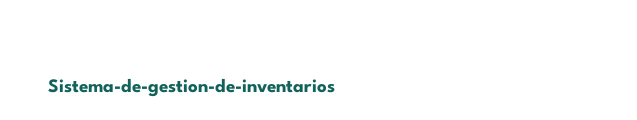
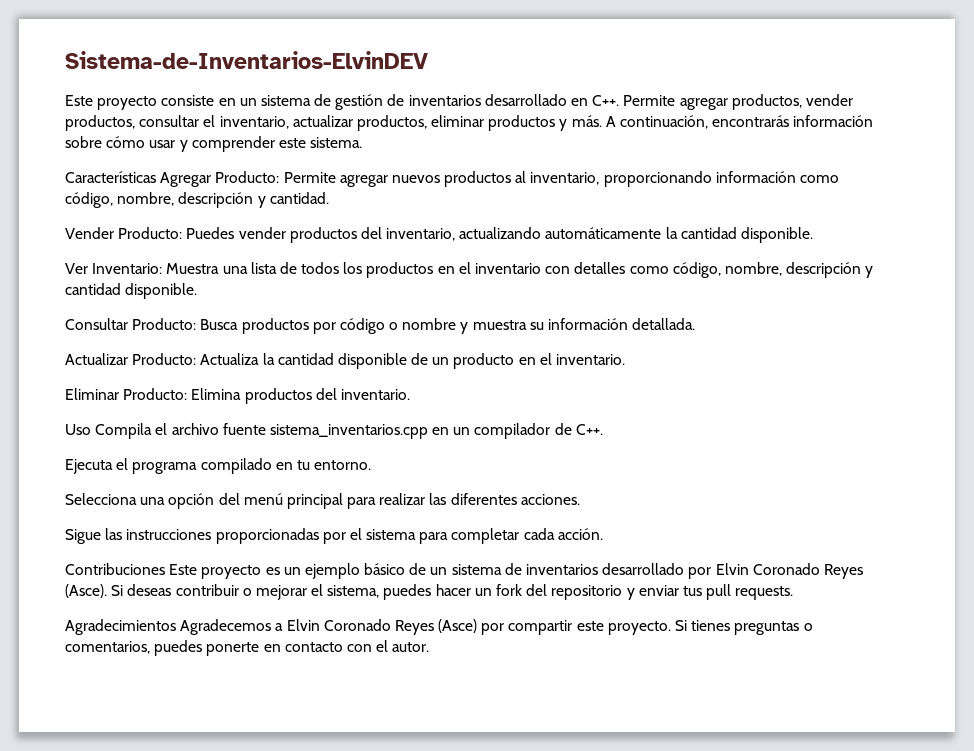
- Sistema-de-gestion-de-inventarios
+ Sistema-de-Inventarios-ElvinDEV
+ Este proyecto consiste en un sistema de gestión de inventarios desarrollado en C++. Permite agregar productos, vender productos, consultar el inventario, actualizar productos, eliminar productos y más. A continuación, encontrarás información sobre cómo usar y comprender este sistema.
+ Características Agregar Producto: Permite agregar nuevos productos al inventario, proporcionando información como código, nombre, descripción y cantidad.
+ Vender Producto: Puedes vender productos del inventario, actualizando automáticamente la cantidad disponible.
+ Ver Inventario: Muestra una lista de todos los productos en el inventario con detalles como código, nombre, descripción y cantidad disponible.
+ Consultar Producto: Busca productos por código o nombre y muestra su información detallada.
+ Actualizar Producto: Actualiza la cantidad disponible de un producto en el inventario.
+ Eliminar Producto: Elimina productos del inventario.
+ Uso Compila el archivo fuente sistema_inventarios.cpp en un compilador de C++.
+ Ejecuta el programa compilado en tu entorno.
+ Selecciona una opción del menú principal para realizar las diferentes acciones.
+ Sigue las instrucciones proporcionadas por el sistema para completar cada acción.
+ Contribuciones Este proyecto es un ejemplo básico de un sistema de inventarios desarrollado por Elvin Coronado Reyes (Asce). Si deseas contribuir o mejorar el sistema, puedes hacer un fork del repositorio y enviar tus pull requests.
+ Agradecimientos Agradecemos a Elvin Coronado Reyes (Asce) por compartir este proyecto. Si tienes preguntas o comentarios, puedes ponerte en contacto con el autor.

